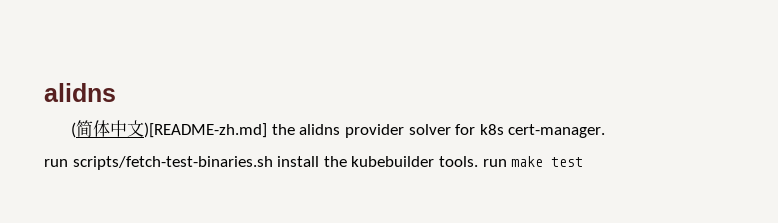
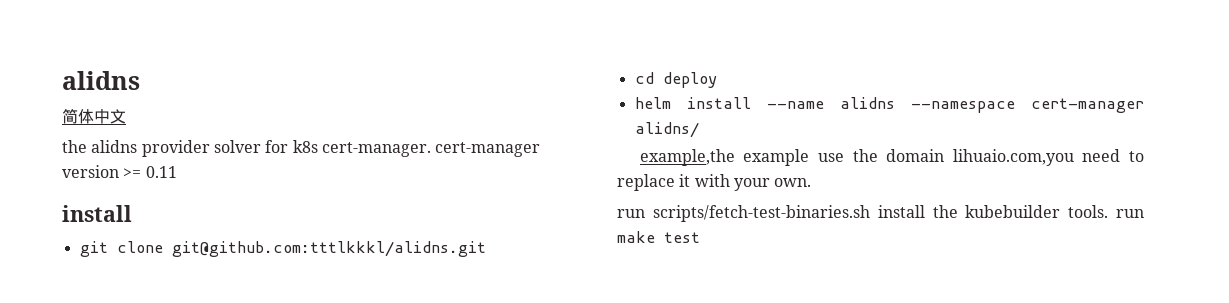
- (简体中文)[README-zh.md] the alidns provider solver for k8s cert-manager.
+ 简体中文
+ the alidns provider solver for k8s cert-manager. cert-manager version >= 0.11
+ install
+ git clone git@github.com:tttlkkkl/alidns.git
+ cd deploy
+ helm install --name alidns --namespace cert-manager alidns/
+ example,the example use the domain lihuaio.com,you need to replace it with your own.

